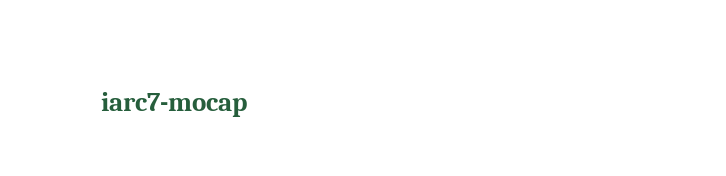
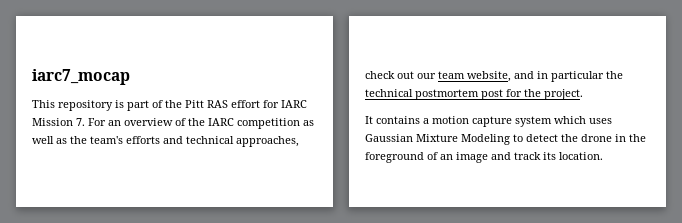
- iarc7-mocap
+ iarc7_mocap
+ This repository is part of the Pitt RAS effort for IARC Mission 7. For an overview of the IARC competition as well as the team's efforts and technical approaches, check out our team website, and in particular the technical postmortem post for the project.
+ It contains a motion capture system which uses Gaussian Mixture Modeling to detect the drone in the foreground of an image and track its location.

